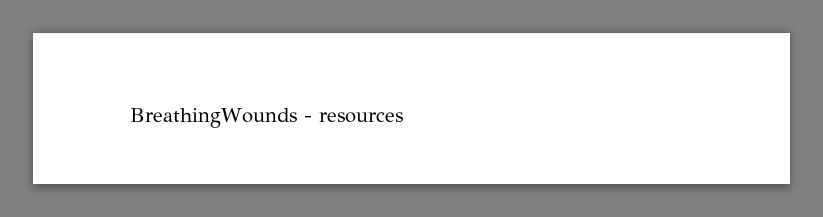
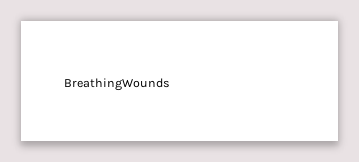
- BreathingWounds - resources
+ BreathingWounds

